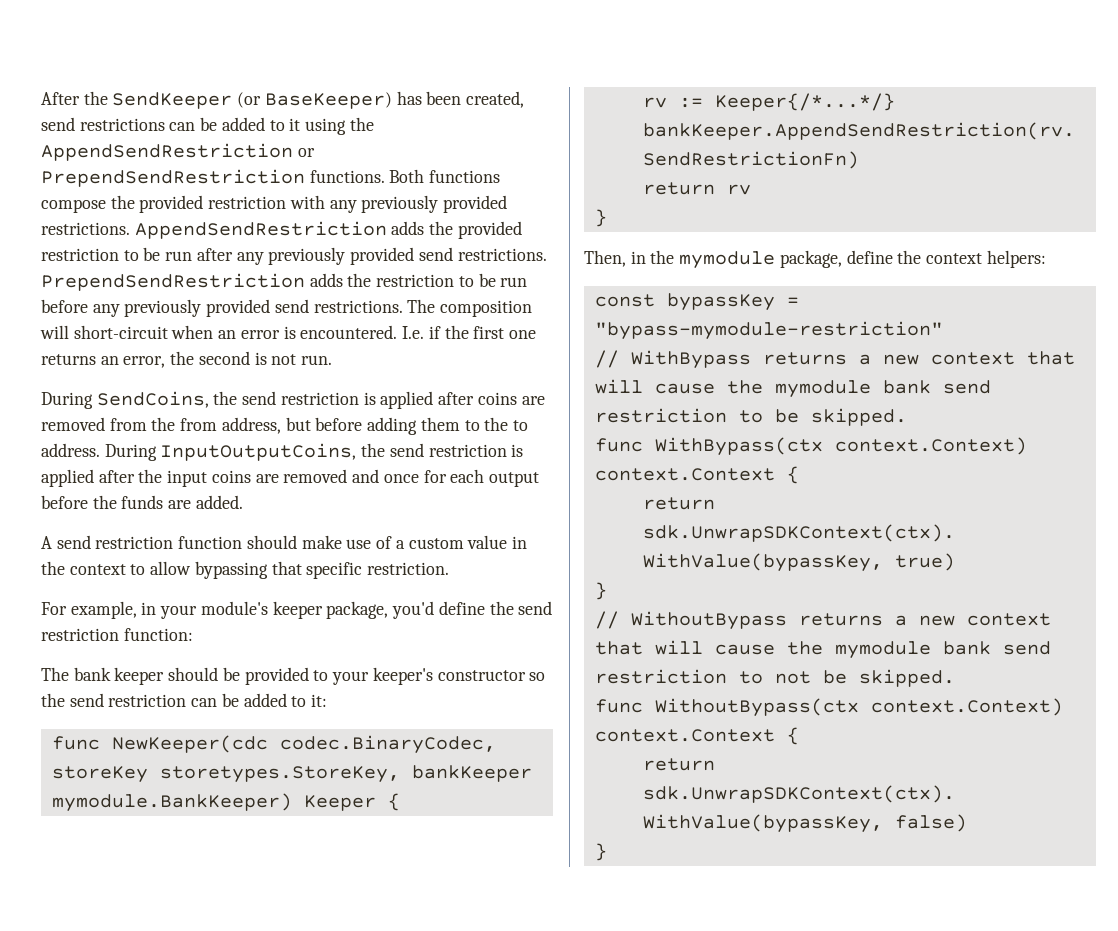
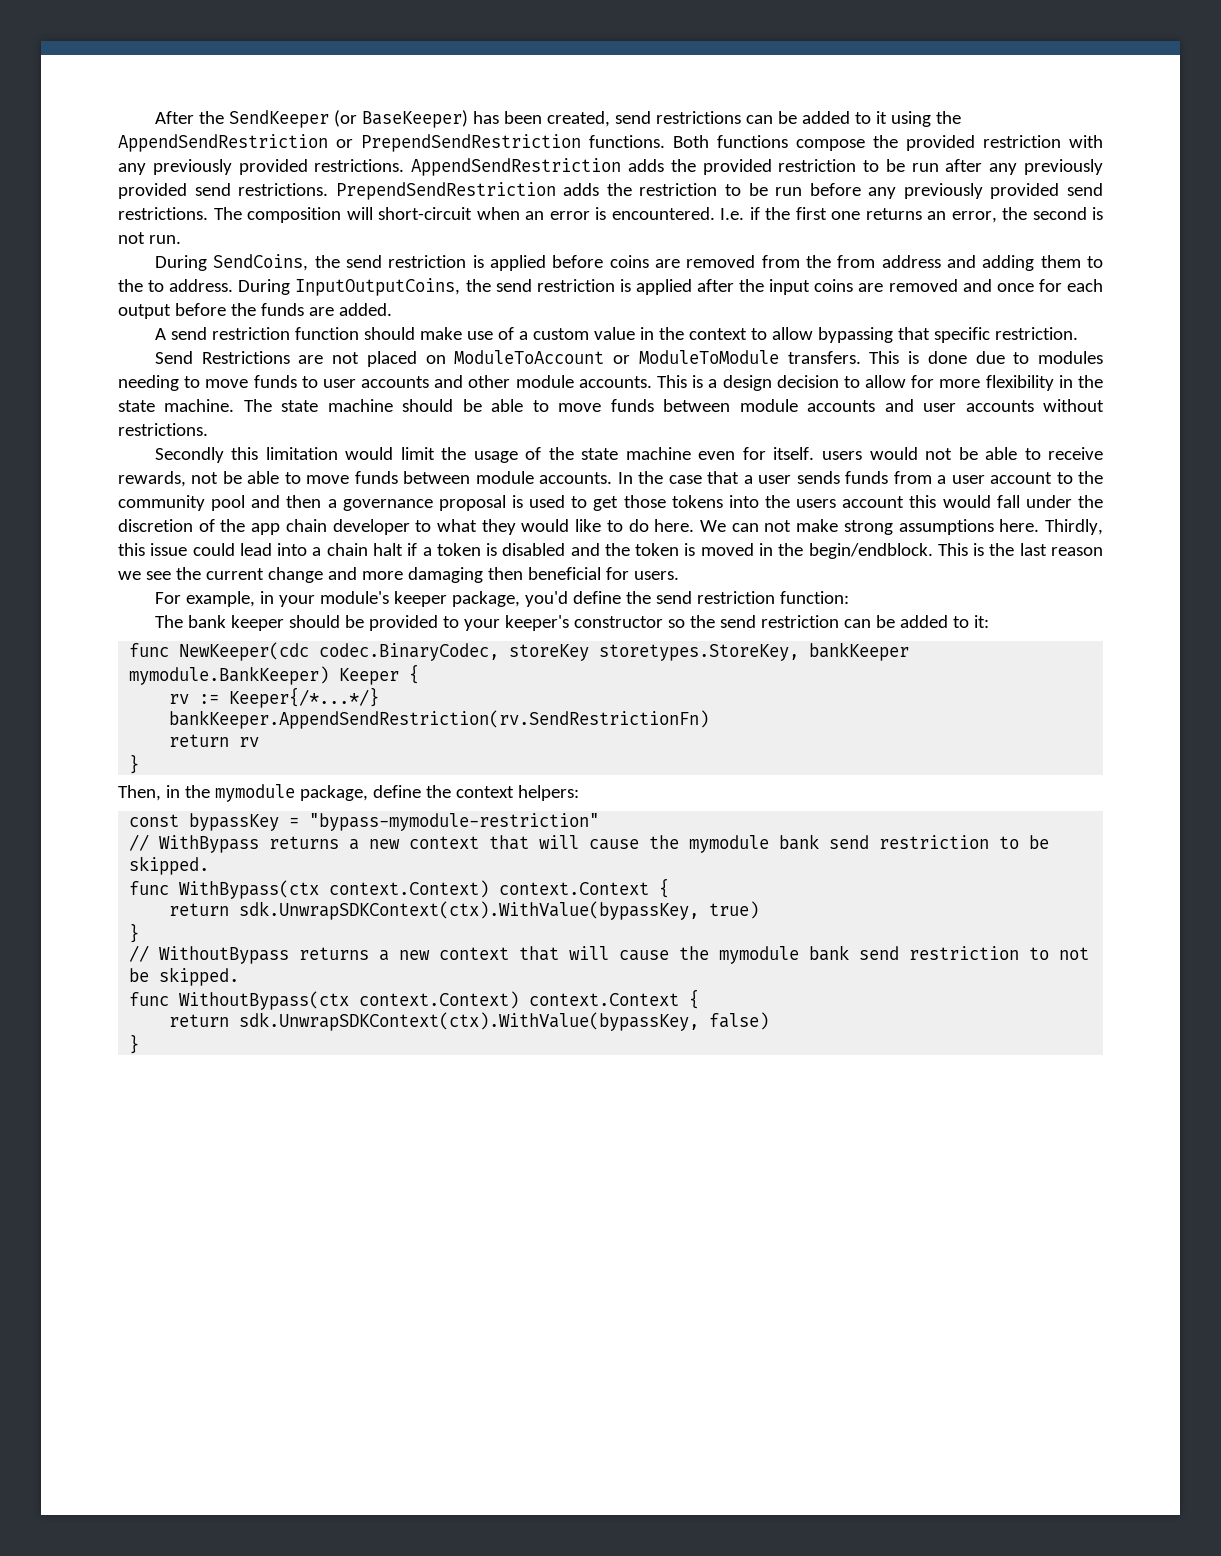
- During SendCoins, the send restriction is applied after coins are removed from the from address, but before adding them to the to address.
+ During SendCoins, the send restriction is applied before coins are removed from the from address and adding them to the to address.
+ Send Restrictions are not placed on ModuleToAccount or ModuleToModule transfers. This is done due to modules needing to move funds to user accounts and other module accounts. This is a design decision to allow for more flexibility in the state machine. The state machine should be able to move funds between module accounts and user accounts without restrictions.
+ Secondly this limitation would limit the usage of the state machine even for itself. users would not be able to receive rewards, not be able to move funds between module accounts. In the case that a user sends funds from a user account to the community pool and then a governance proposal is used to get those tokens into the users account this would fall under the discretion of the app chain developer to what they would like to do here. We can not make strong assumptions here. Thirdly, this issue could lead into a chain halt if a token is disabled and the token is moved in the begin/endblock. This is the last reason we see the current change and more damaging then beneficial for users.

